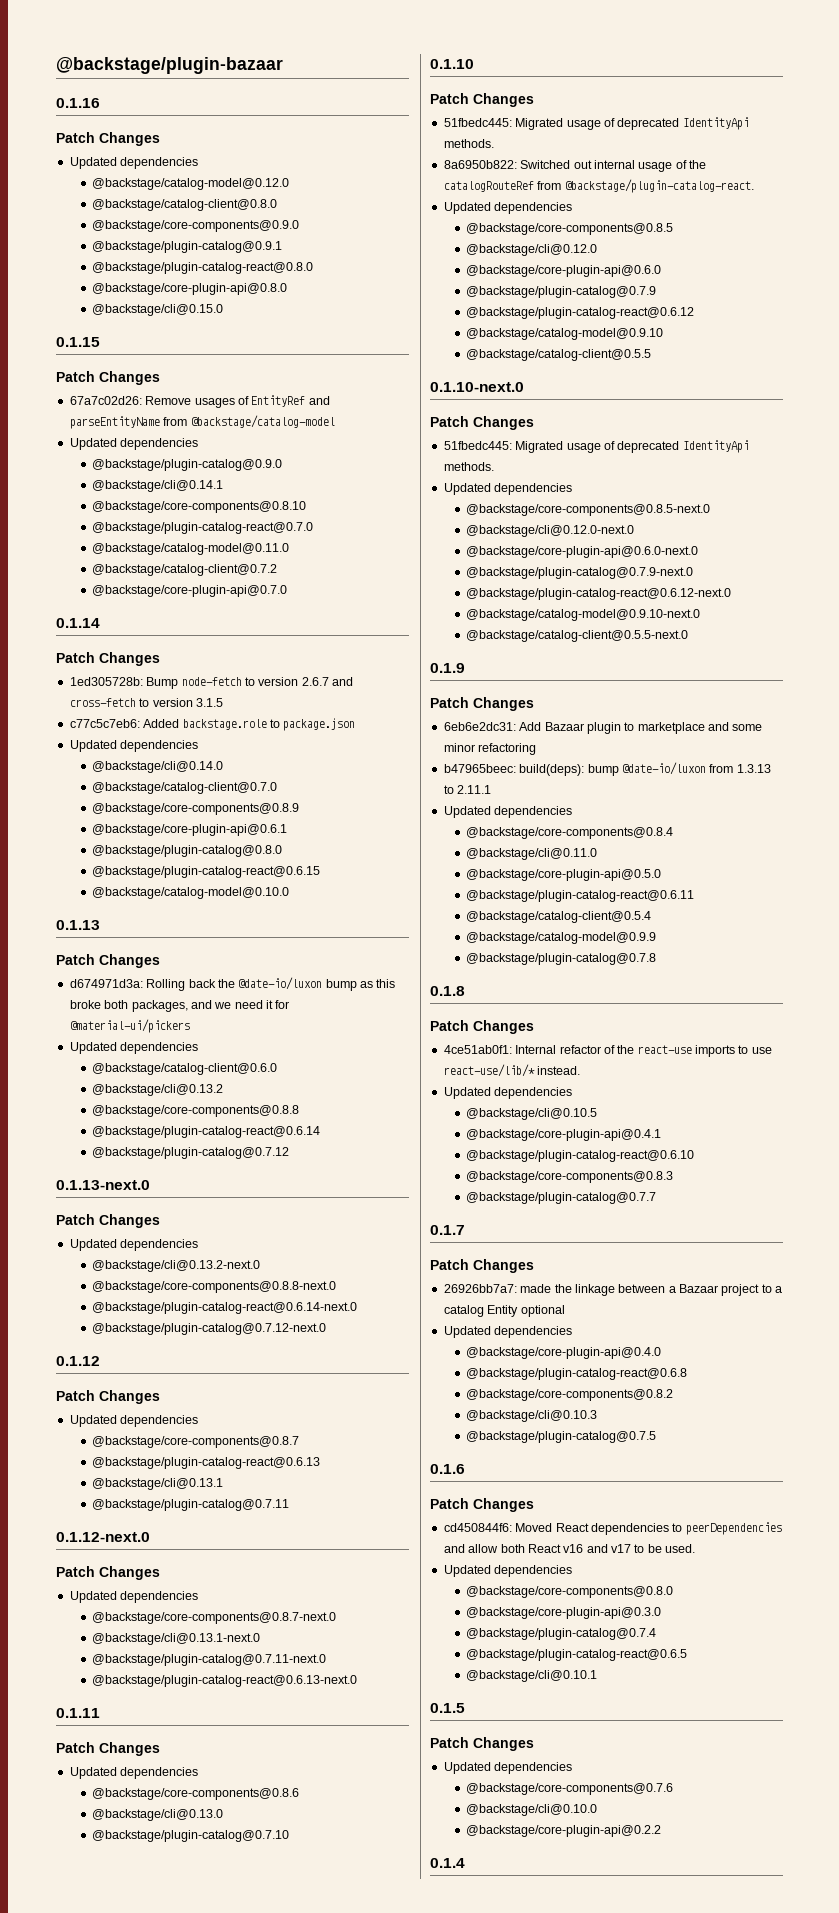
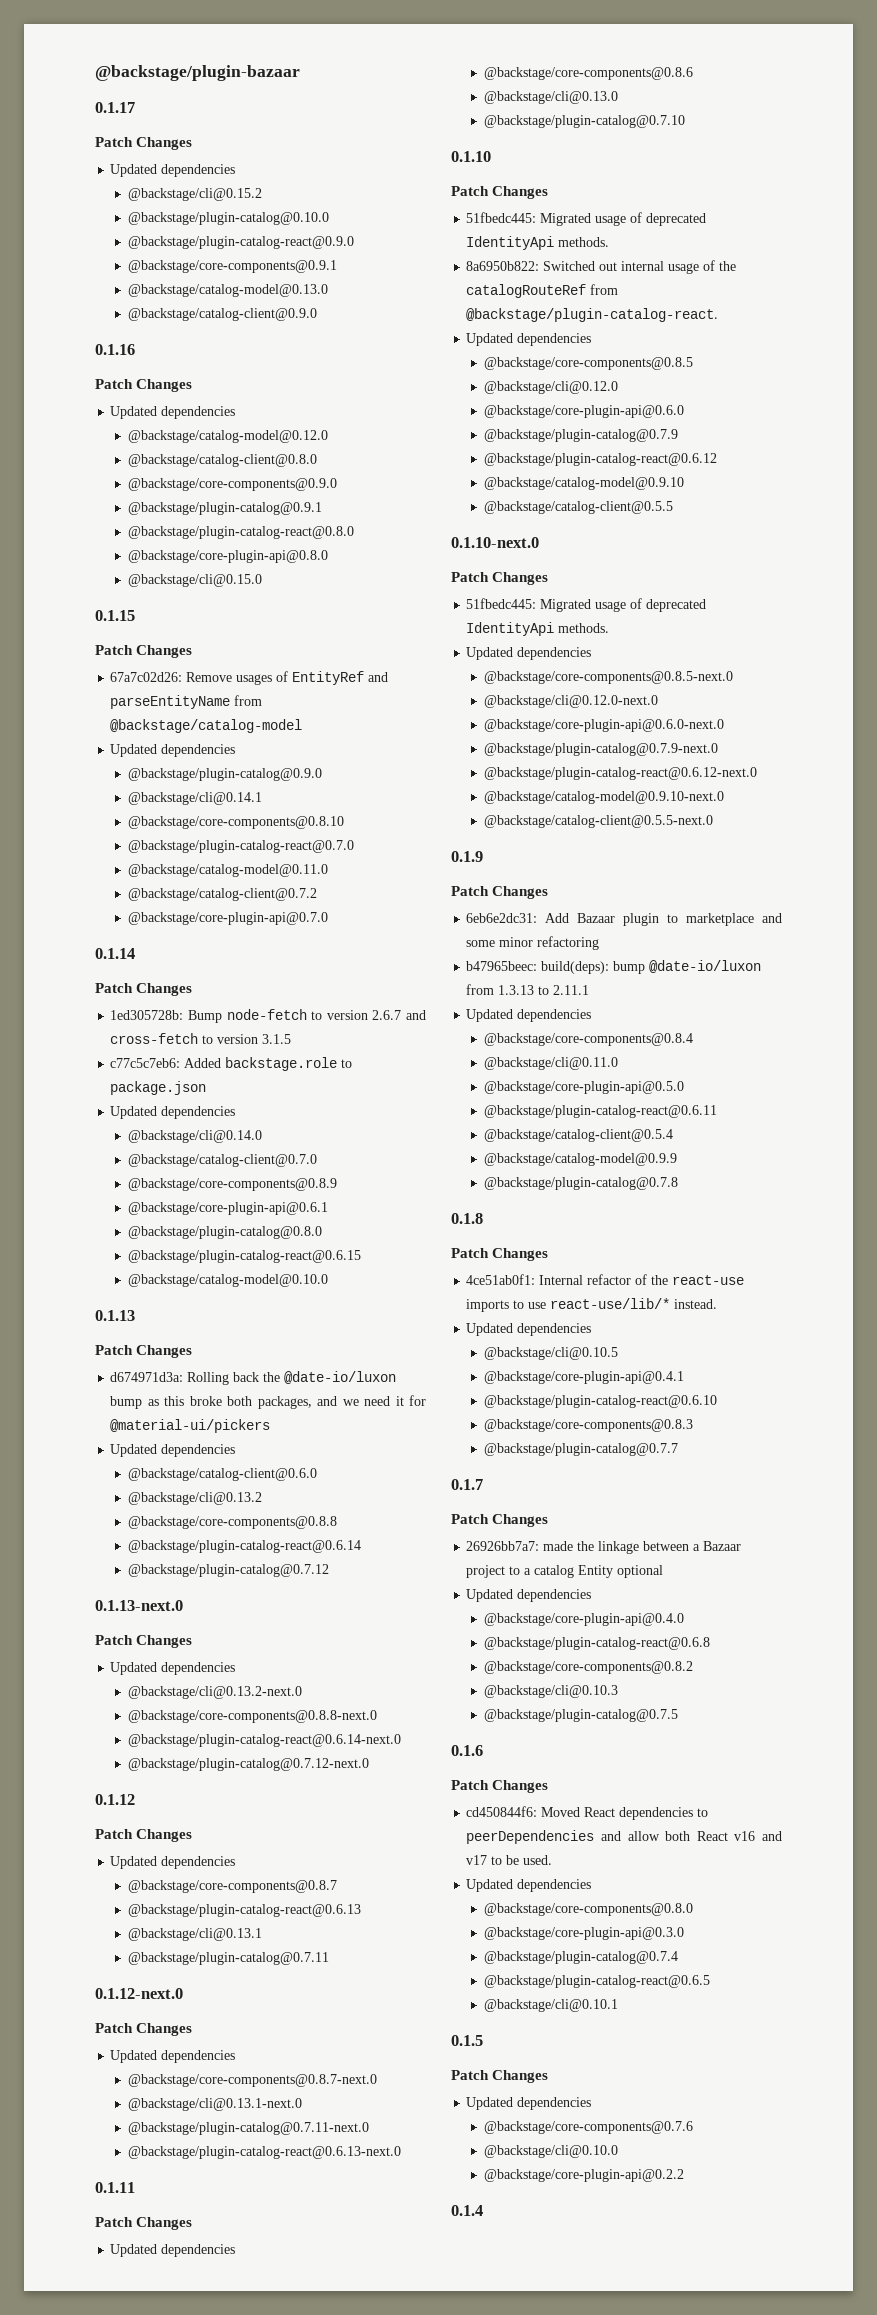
+ 0.1.17
+ Patch Changes
+ Updated dependencies
+ @backstage/cli@0.15.2
+ @backstage/plugin-catalog@0.10.0
+ @backstage/plugin-catalog-react@0.9.0
+ @backstage/core-components@0.9.1
+ @backstage/catalog-model@0.13.0
+ @backstage/catalog-client@0.9.0

